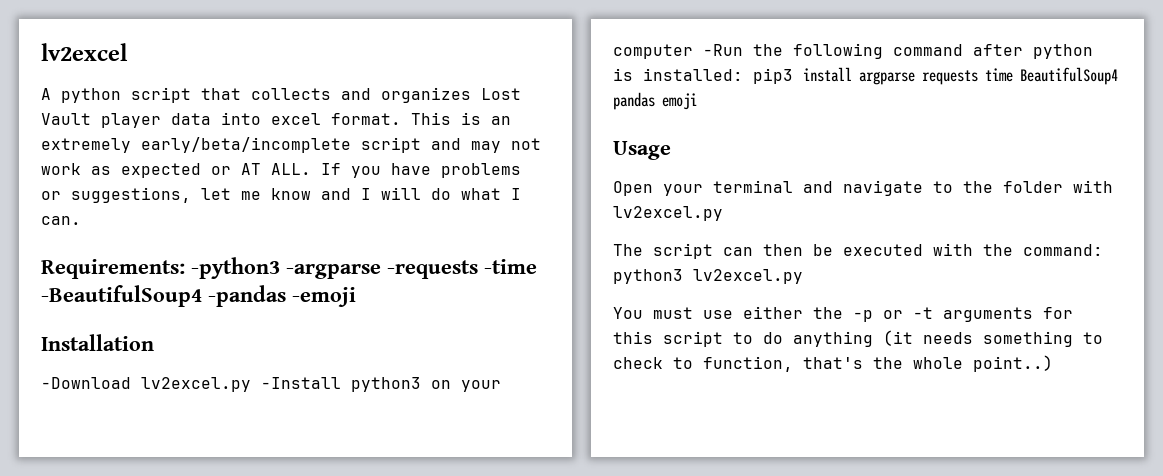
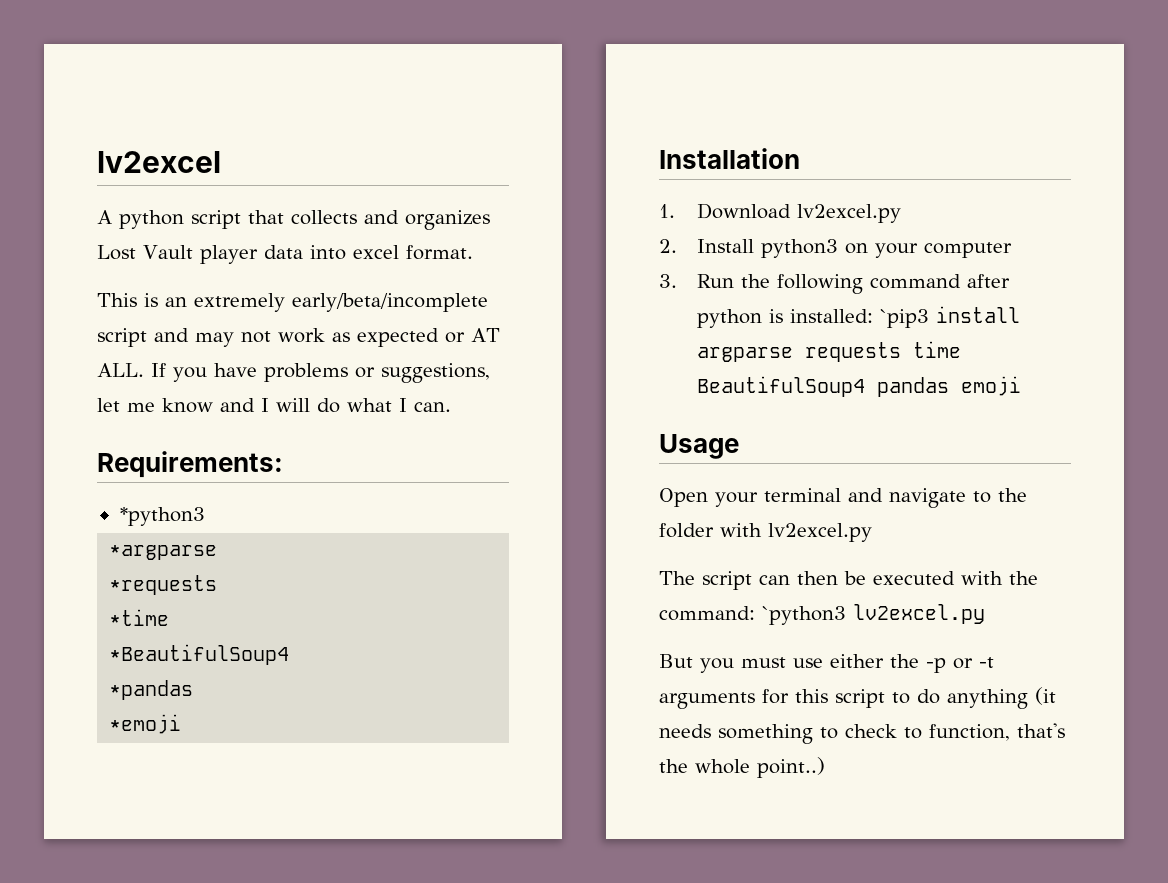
- A python script that collects and organizes Lost Vault player data into excel format. This is an extremely early/beta/incomplete script and may not work as expected or AT ALL. If you have problems or suggestions, let me know and I will do what I can.
+ A python script that collects and organizes Lost Vault player data into excel format.
+ This is an extremely early/beta/incomplete script and may not work as expected or AT ALL. If you have problems or suggestions, let me know and I will do what I can.
- Requirements: -python3 -argparse -requests -time -BeautifulSoup4 -pandas -emoji
+ Requirements:
+ *python3
+ *argparse
+ *requests
+ *time
+ *BeautifulSoup4
+ *pandas
+ *emoji
- -Download lv2excel.py -Install python3 on your computer -Run the following command after python is installed: pip3 install argparse requests time BeautifulSoup4 pandas emoji
+ 1. Download lv2excel.py
+ 2. Install python3 on your computer
+ 3. Run the following command after python is installed: `pip3 install argparse requests time BeautifulSoup4 pandas emoji
- The script can then be executed with the command: python3 lv2excel.py
- You must use either the -p or -t arguments for this script to do anything (it needs something to check to function, that's the whole point..)
+ The script can then be executed with the command: `python3 lv2excel.py
+ But you must use either the -p or -t arguments for this script to do anything (it needs something to check to function, that's the whole point..)

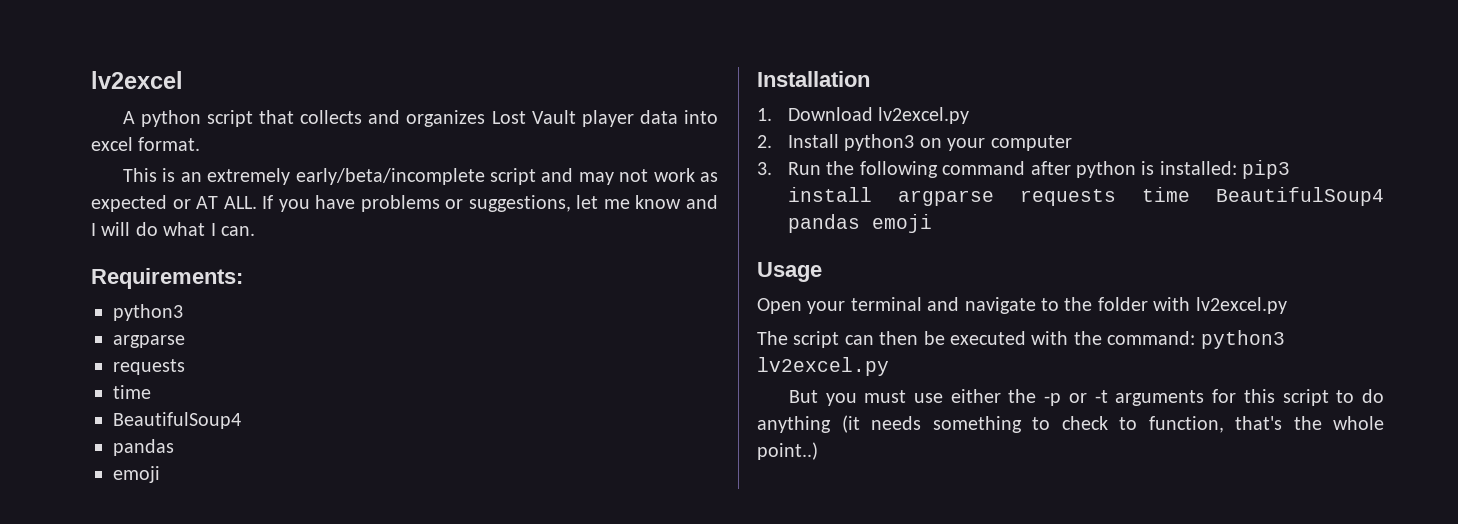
  Requirements:
- *python3
- *argparse
- *requests
- *time
- *BeautifulSoup4
- *pandas
- *emoji
+ python3
+ argparse
+ requests
+ time
+ BeautifulSoup4
+ pandas
+ emoji
- 3. Run the following command after python is installed: `pip3 install argparse requests time BeautifulSoup4 pandas emoji
+ 3. Run the following command after python is installed: pip3 install argparse requests time BeautifulSoup4 pandas emoji
- The script can then be executed with the command: `python3 lv2excel.py
+ The script can then be executed with the command: python3 lv2excel.py

